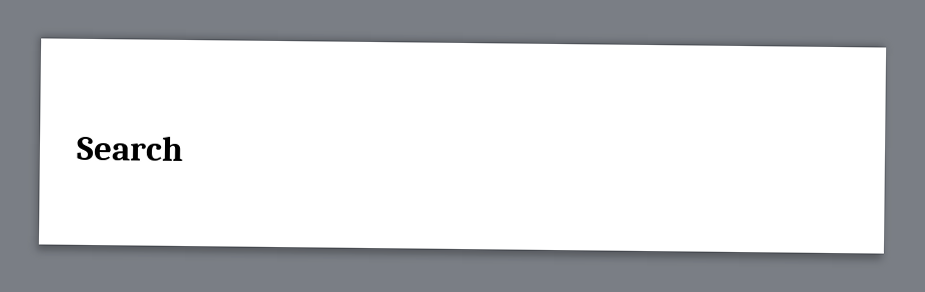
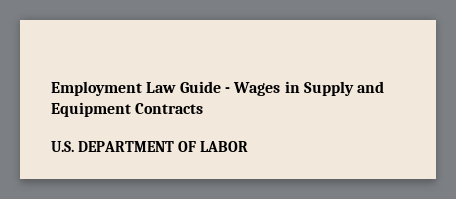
- Search
+ Employment Law Guide - Wages in Supply and Equipment Contracts
+ U.S. DEPARTMENT OF LABOR

